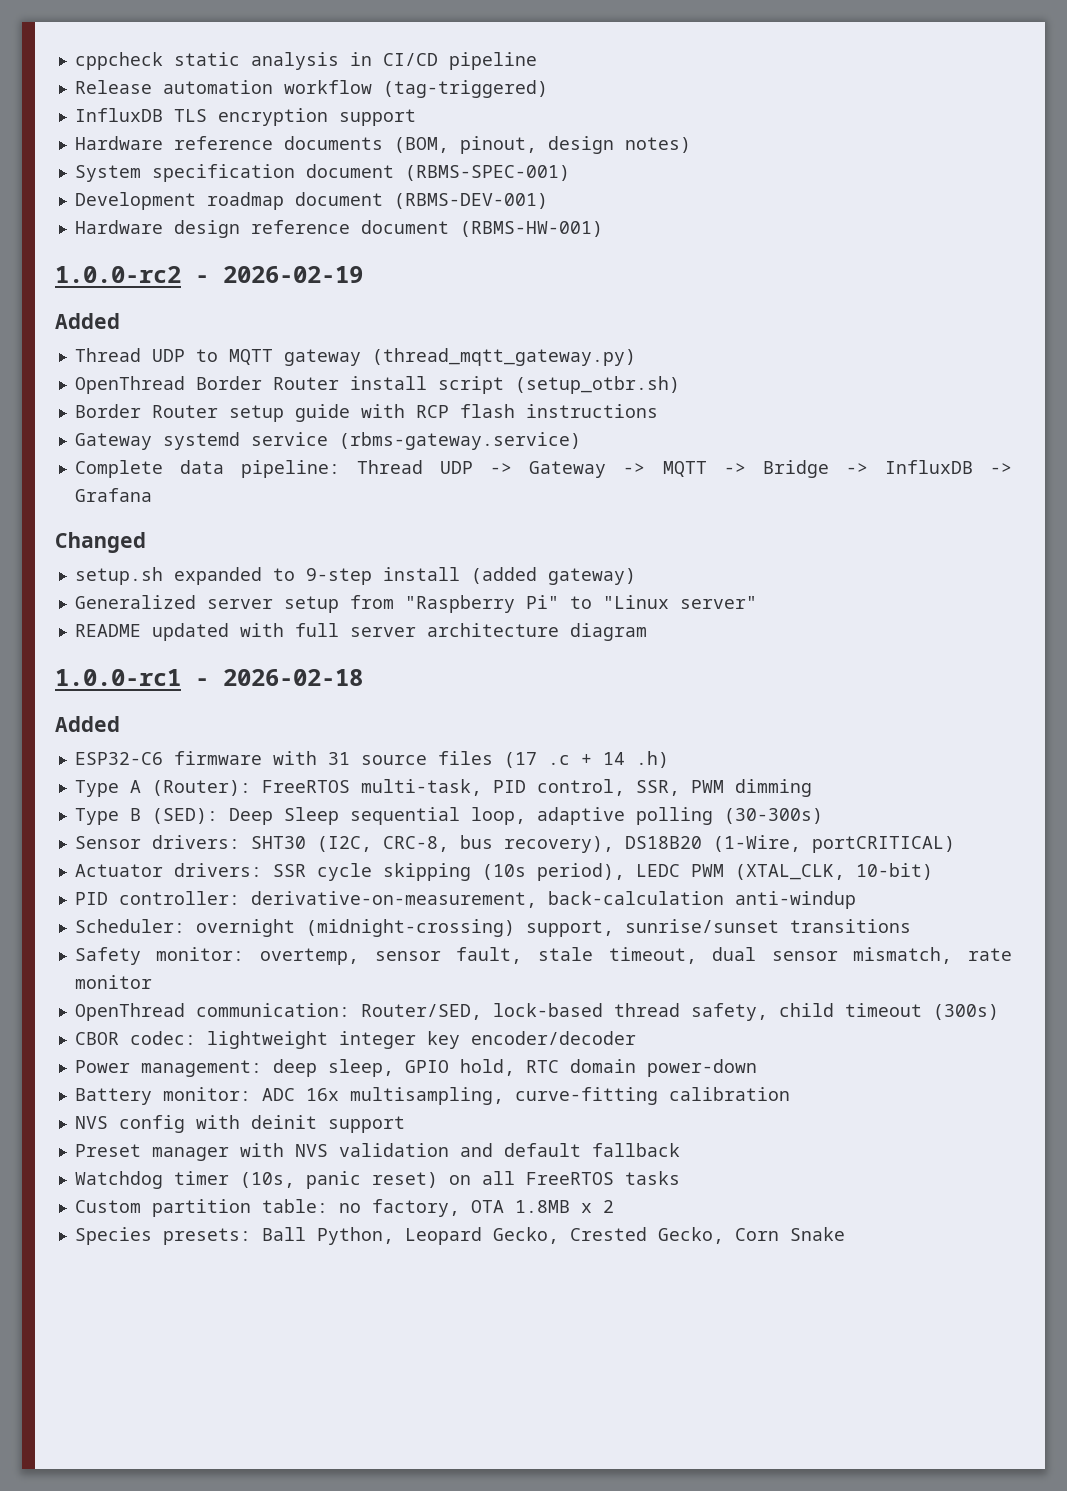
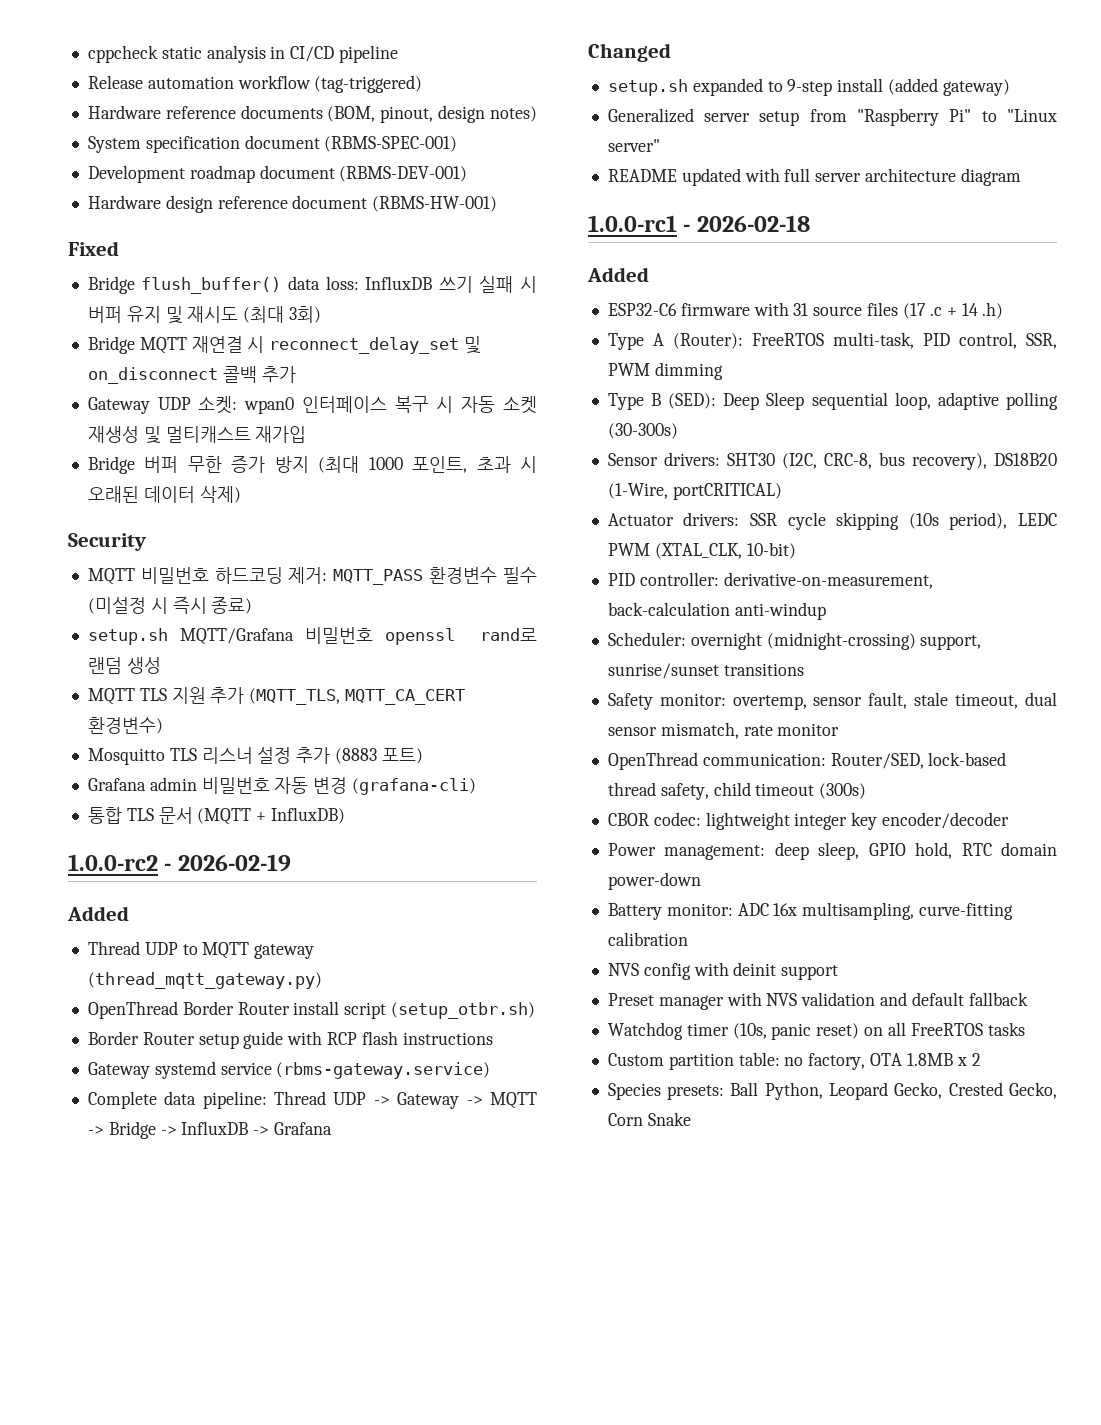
- InfluxDB TLS encryption support
+ Fixed
+ Bridge flush_buffer() data loss: InfluxDB 쓰기 실패 시 버퍼 유지 및 재시도 (최대 3회)
+ Bridge MQTT 재연결 시 reconnect_delay_set 및 on_disconnect 콜백 추가
+ Gateway UDP 소켓: wpan0 인터페이스 복구 시 자동 소켓 재생성 및 멀티캐스트 재가입
+ Bridge 버퍼 무한 증가 방지 (최대 1000 포인트, 초과 시 오래된 데이터 삭제)
+ Security
+ MQTT 비밀번호 하드코딩 제거: MQTT_PASS 환경변수 필수 (미설정 시 즉시 종료)
+ setup.sh MQTT/Grafana 비밀번호 openssl rand로 랜덤 생성
+ MQTT TLS 지원 추가 (MQTT_TLS, MQTT_CA_CERT 환경변수)
+ Mosquitto TLS 리스너 설정 추가 (8883 포트)
+ Grafana admin 비밀번호 자동 변경 (grafana-cli)
+ 통합 TLS 문서 (MQTT + InfluxDB)

